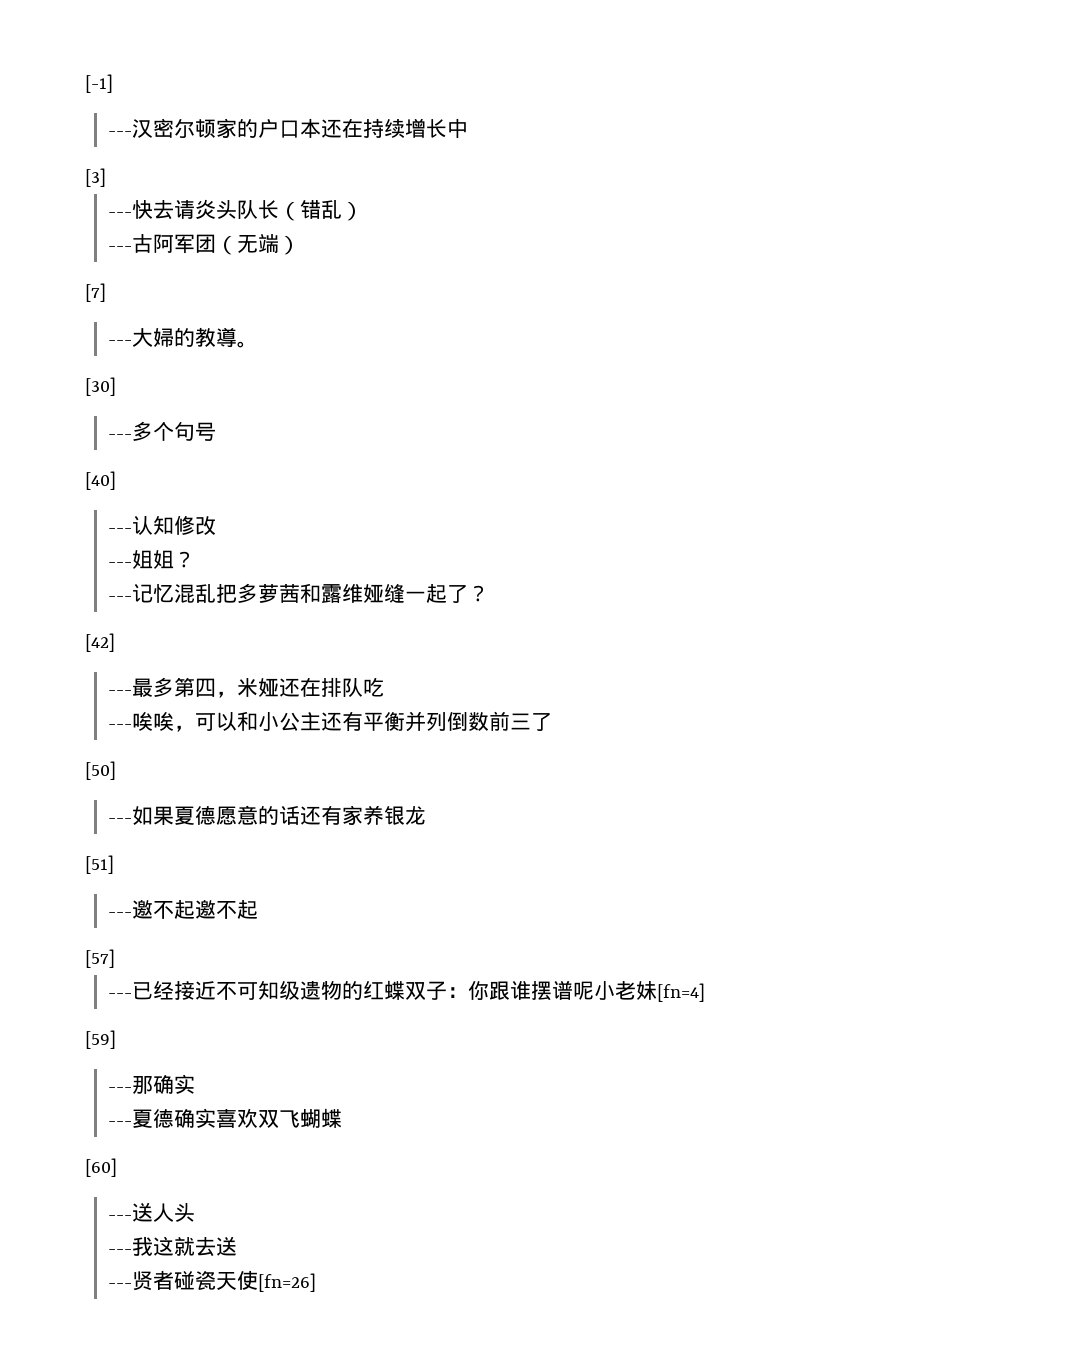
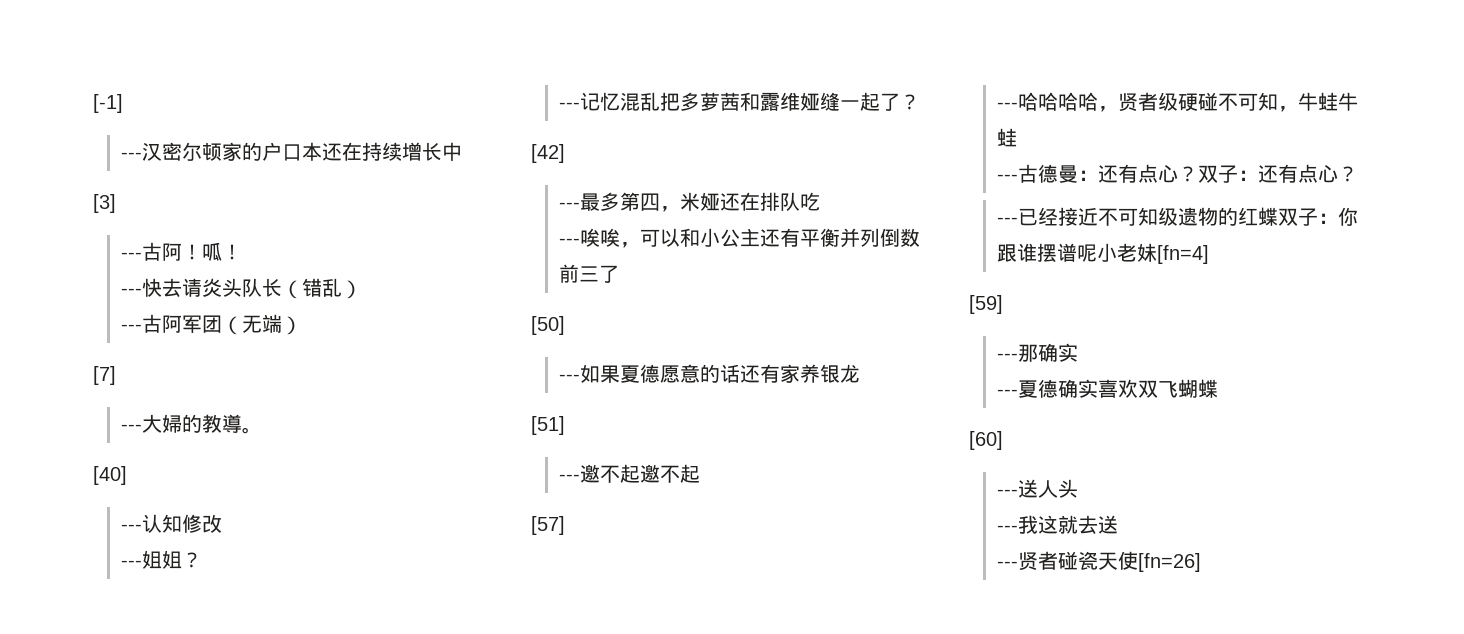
+ ---古阿！呱！
- [30]
- ---多个句号
+ ---哈哈哈哈，贤者级硬碰不可知，牛蛙牛蛙
+ ---古德曼：还有点心？双子：还有点心？

